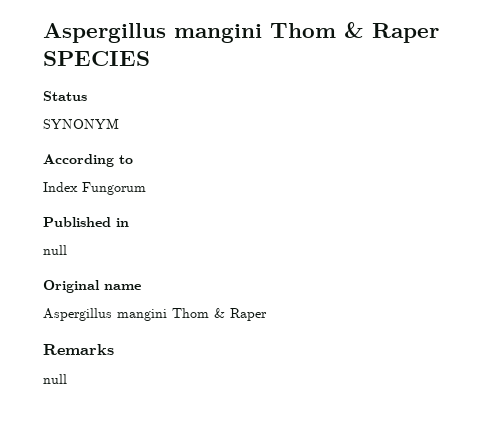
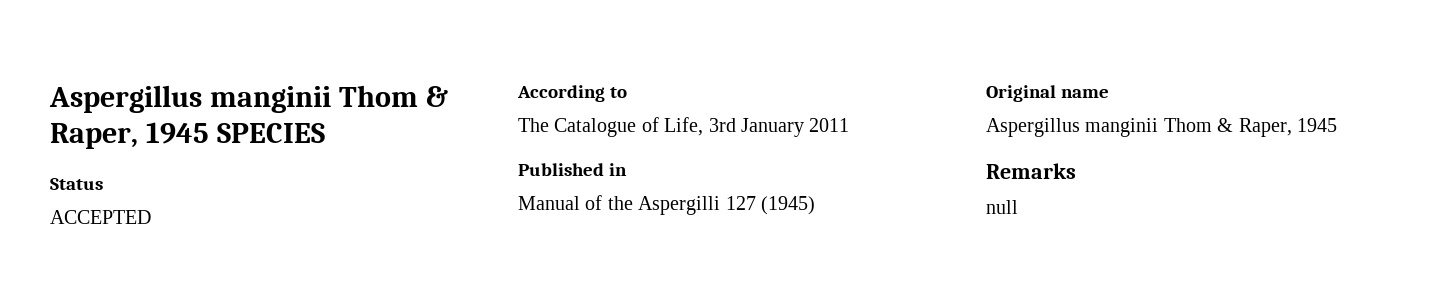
- Aspergillus mangini Thom & Raper SPECIES
+ Aspergillus manginii Thom & Raper, 1945 SPECIES
- SYNONYM
+ ACCEPTED
- Index Fungorum
+ The Catalogue of Life, 3rd January 2011
  Published in
- null
+ Manual of the Aspergilli 127 (1945)
  Original name
- Aspergillus mangini Thom & Raper
+ Aspergillus manginii Thom & Raper, 1945

